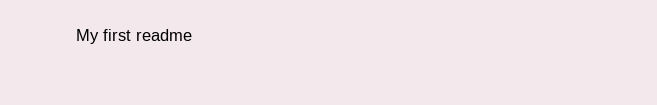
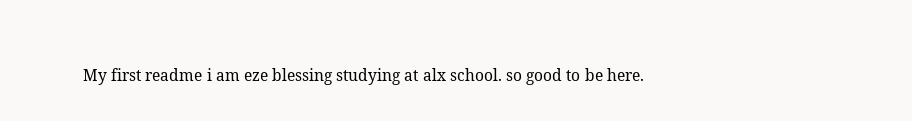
- My first readme
+ My first readme i am eze blessing studying at alx school. so good to be here.

